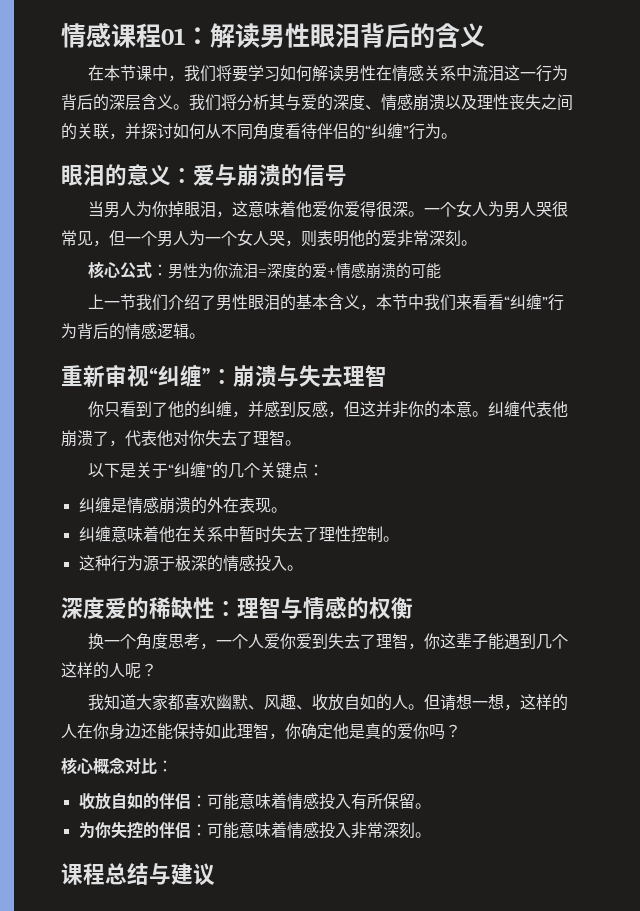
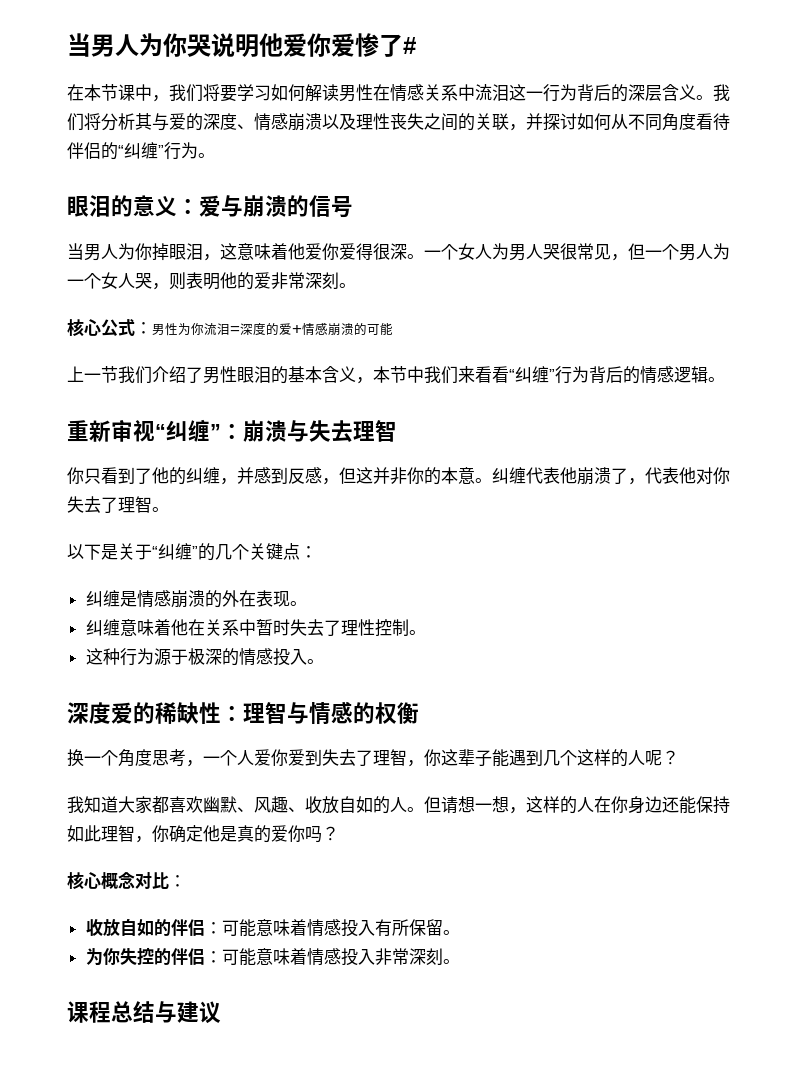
- 情感课程01：解读男性眼泪背后的含义
+ 当男人为你哭说明他爱你爱惨了#

